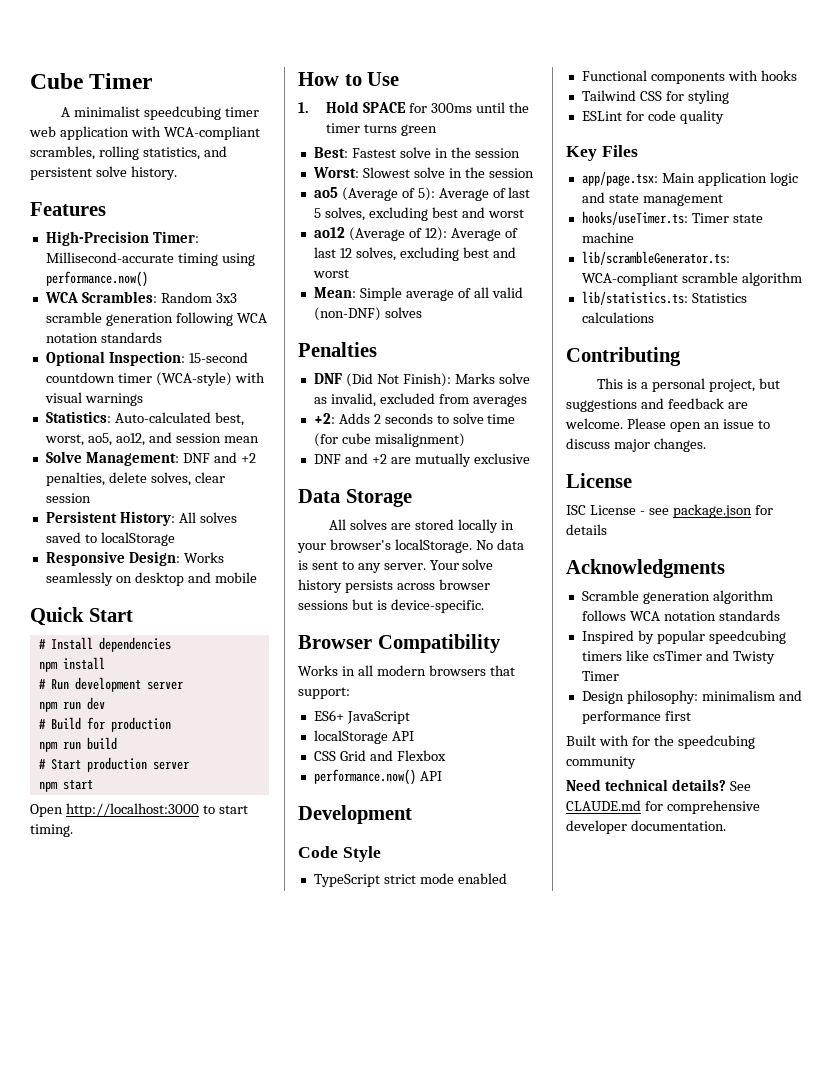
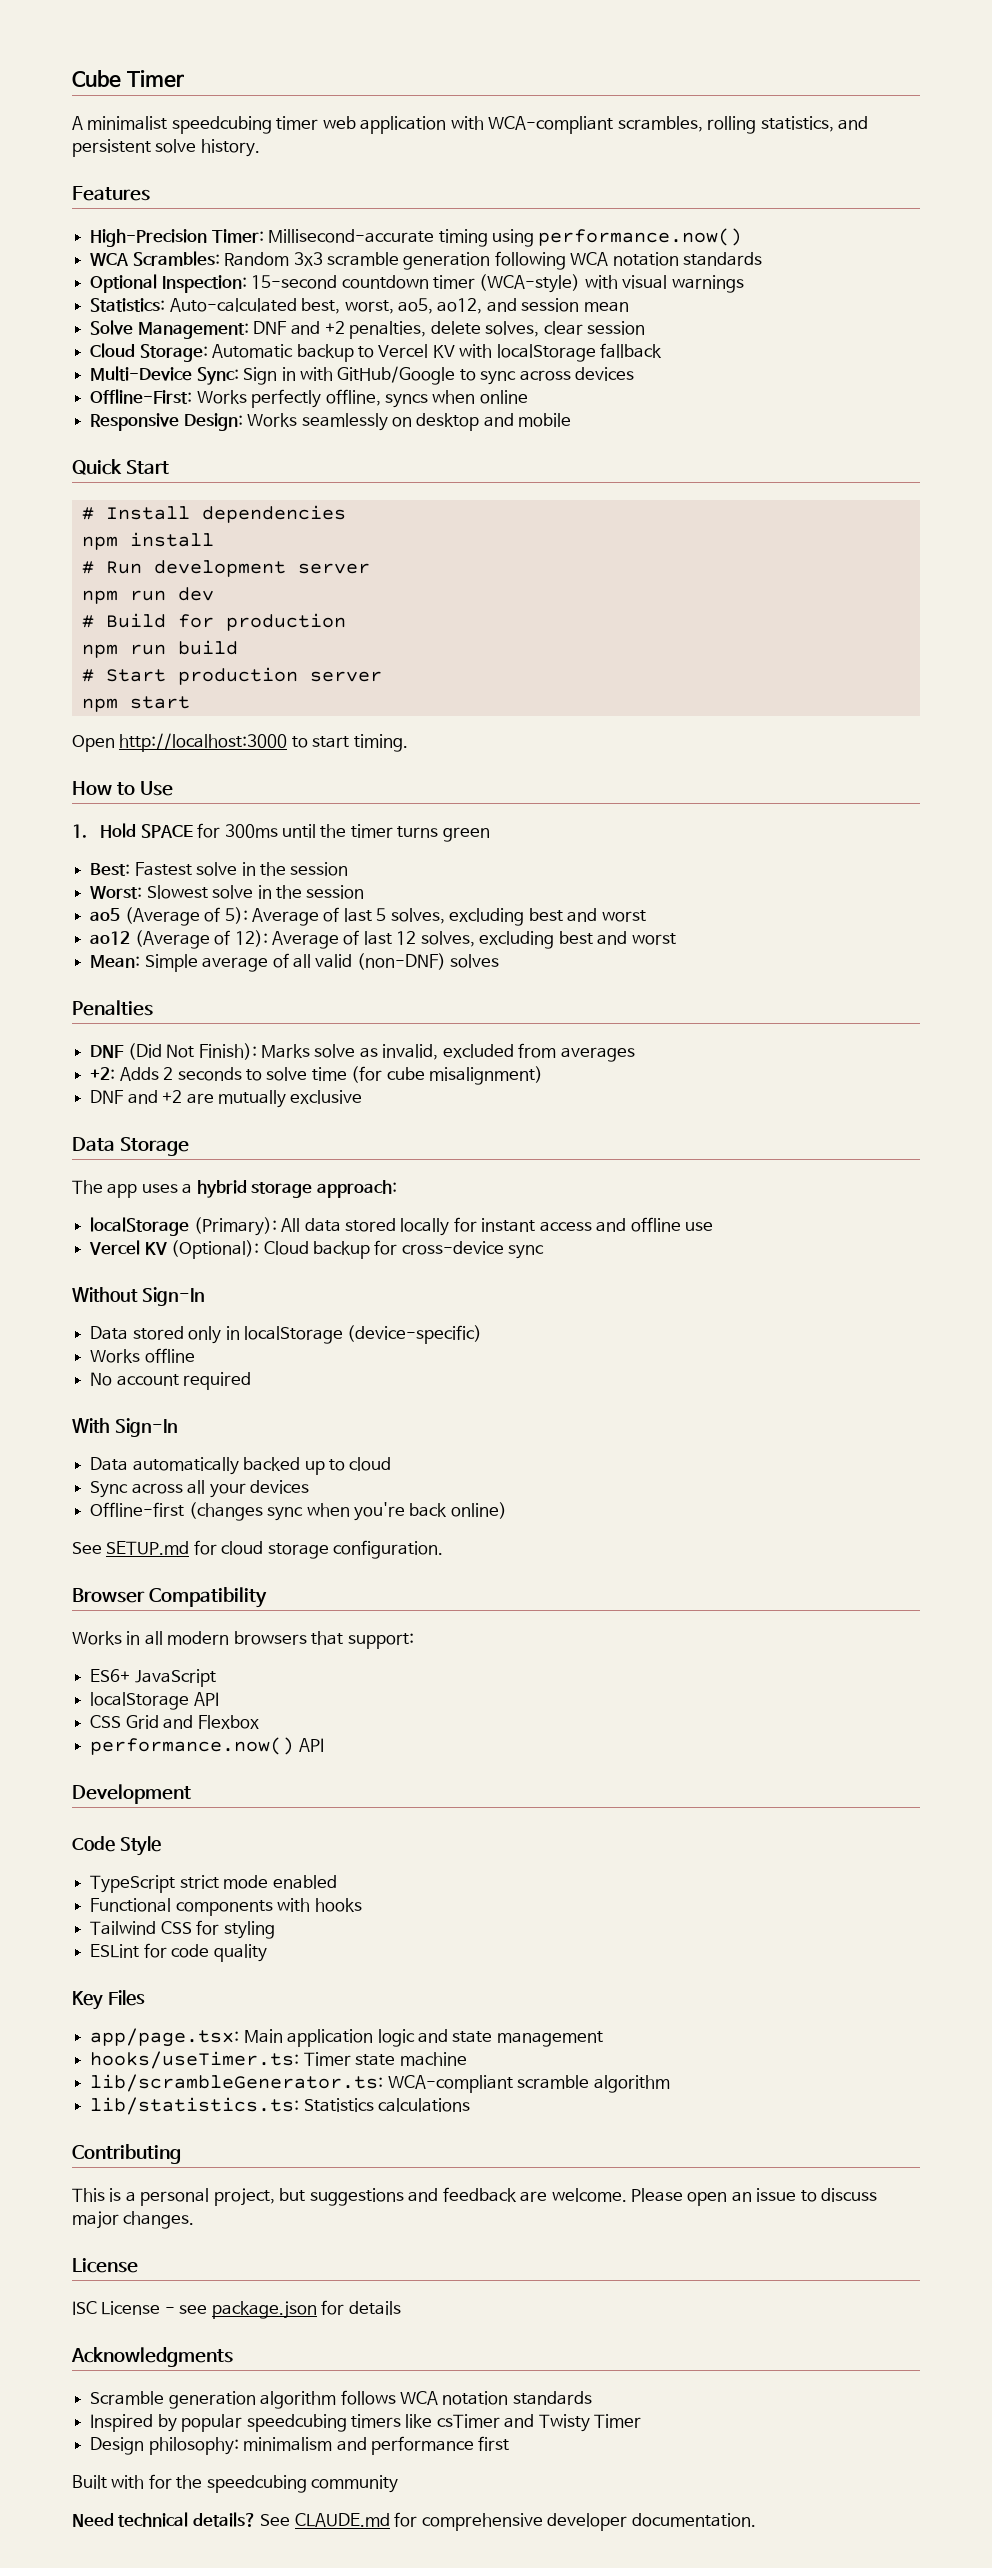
- Persistent History: All solves saved to localStorage
+ Cloud Storage: Automatic backup to Vercel KV with localStorage fallback
+ Multi-Device Sync: Sign in with GitHub/Google to sync across devices
+ Offline-First: Works perfectly offline, syncs when online
- All solves are stored locally in your browser's localStorage. No data is sent to any server. Your solve history persists across browser sessions but is device-specific.
+ The app uses a hybrid storage approach:
+ localStorage (Primary): All data stored locally for instant access and offline use
+ Vercel KV (Optional): Cloud backup for cross-device sync
+ Without Sign-In
+ Data stored only in localStorage (device-specific)
+ Works offline
+ No account required
+ With Sign-In
+ Data automatically backed up to cloud
+ Sync across all your devices
+ Offline-first (changes sync when you're back online)
+ See SETUP.md for cloud storage configuration.

